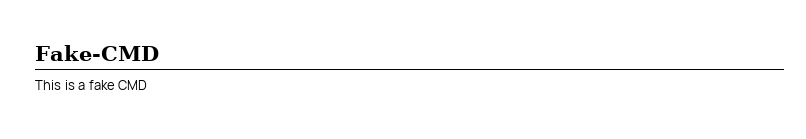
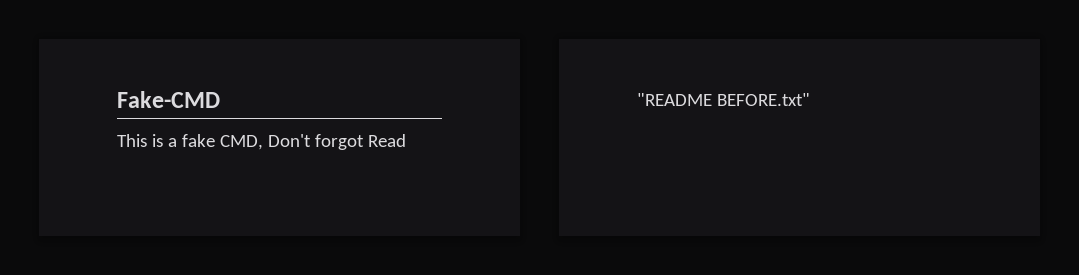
- This is a fake CMD
+ This is a fake CMD, Don't forgot Read "README BEFORE.txt"

